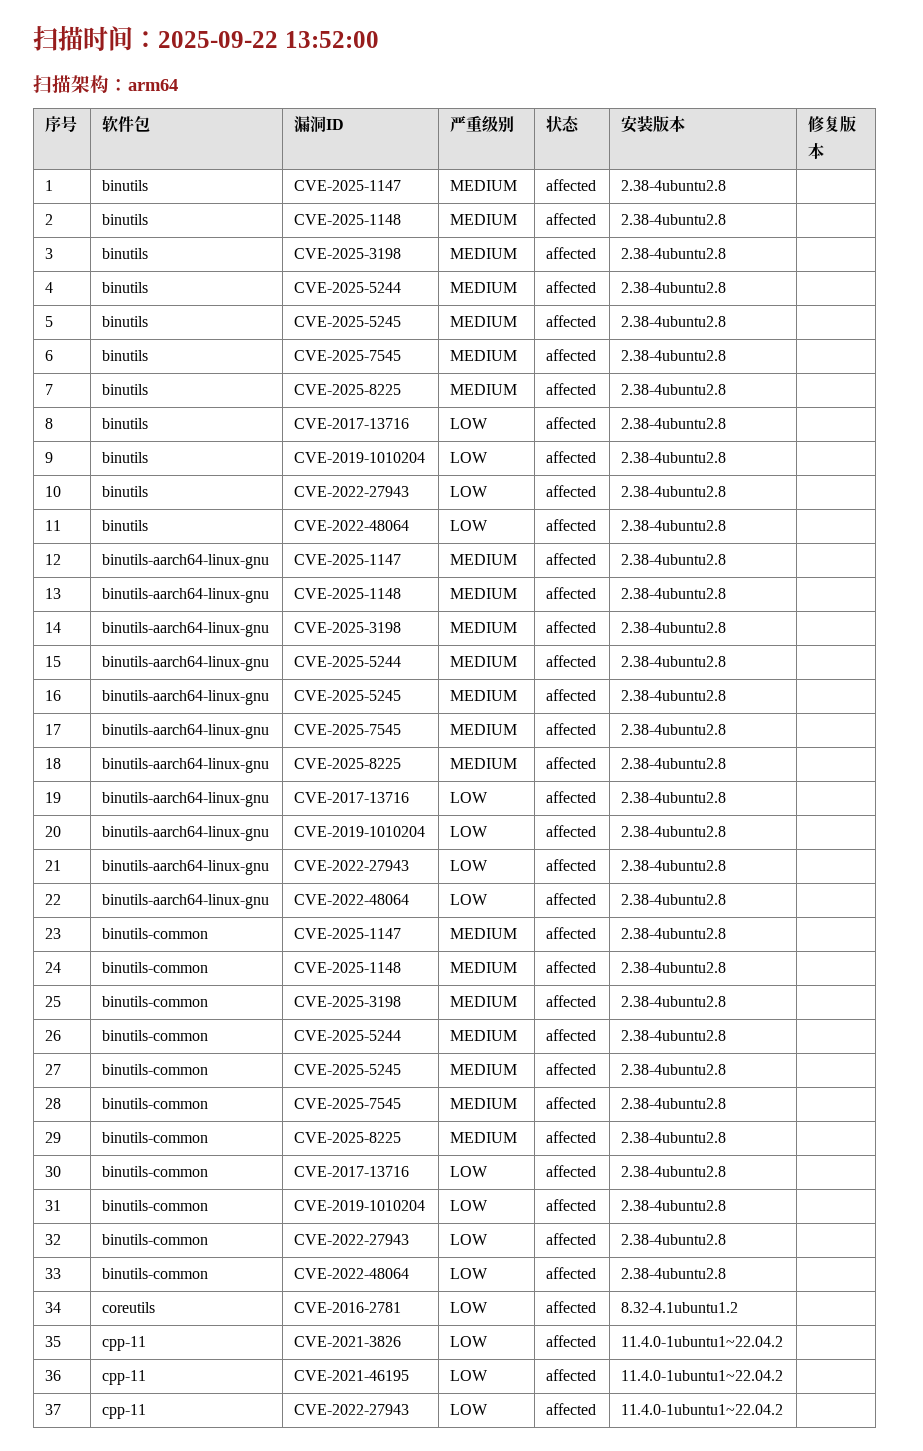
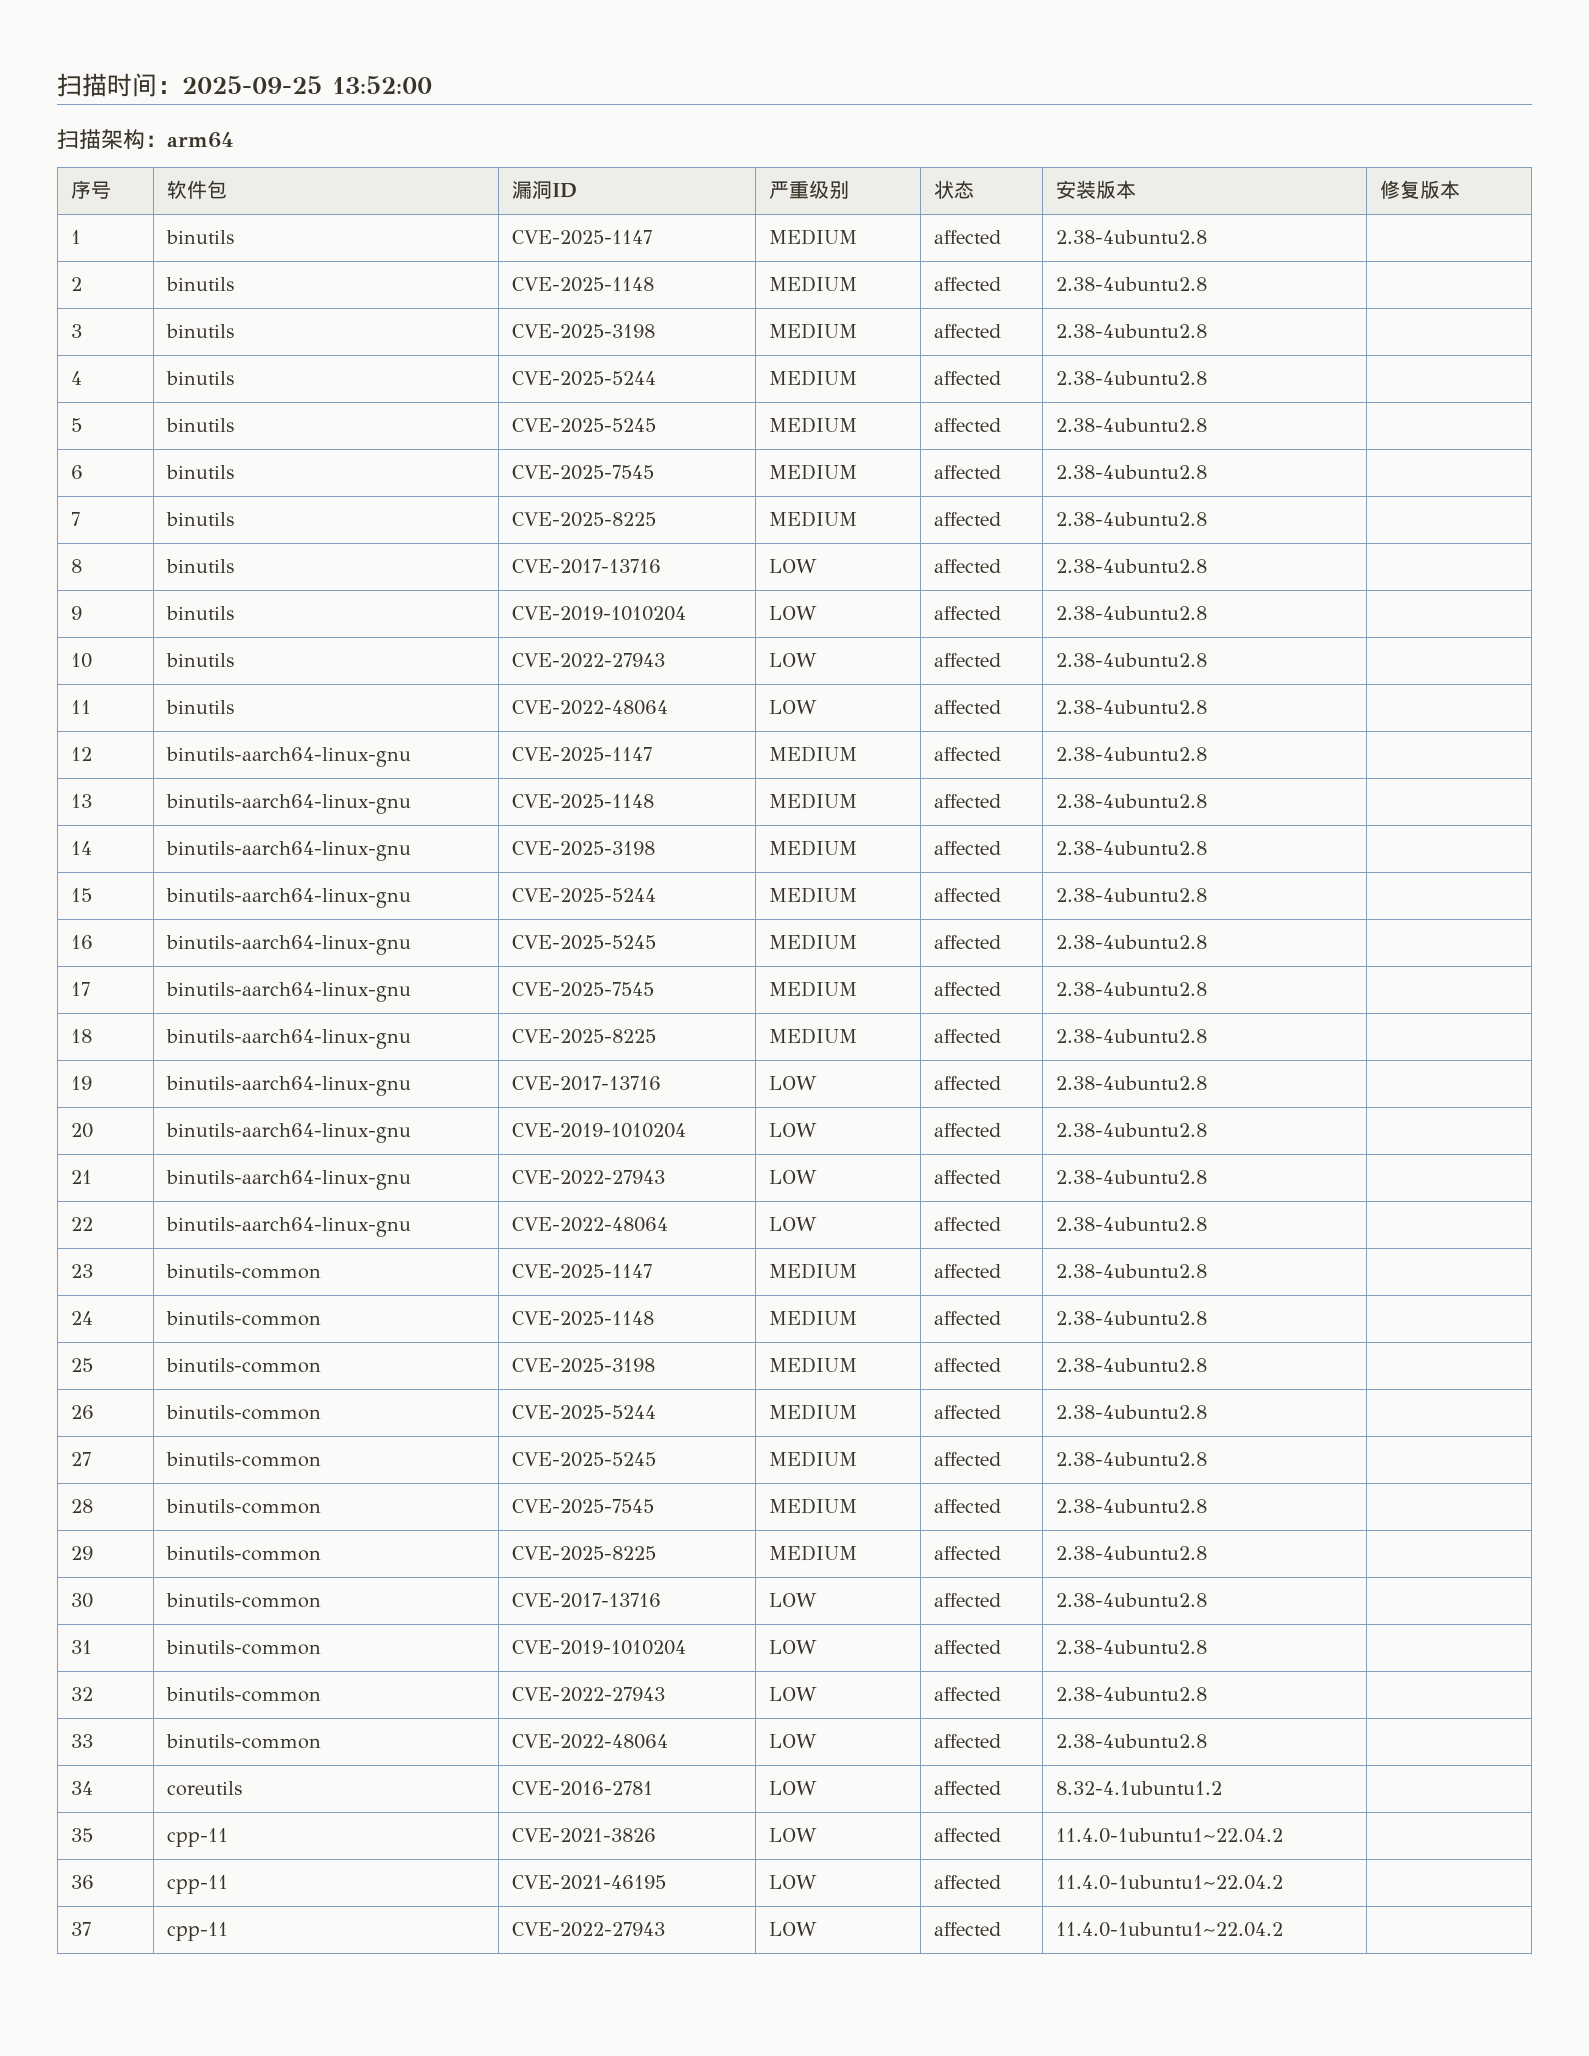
- 扫描时间：2025-09-22 13:52:00
+ 扫描时间：2025-09-25 13:52:00

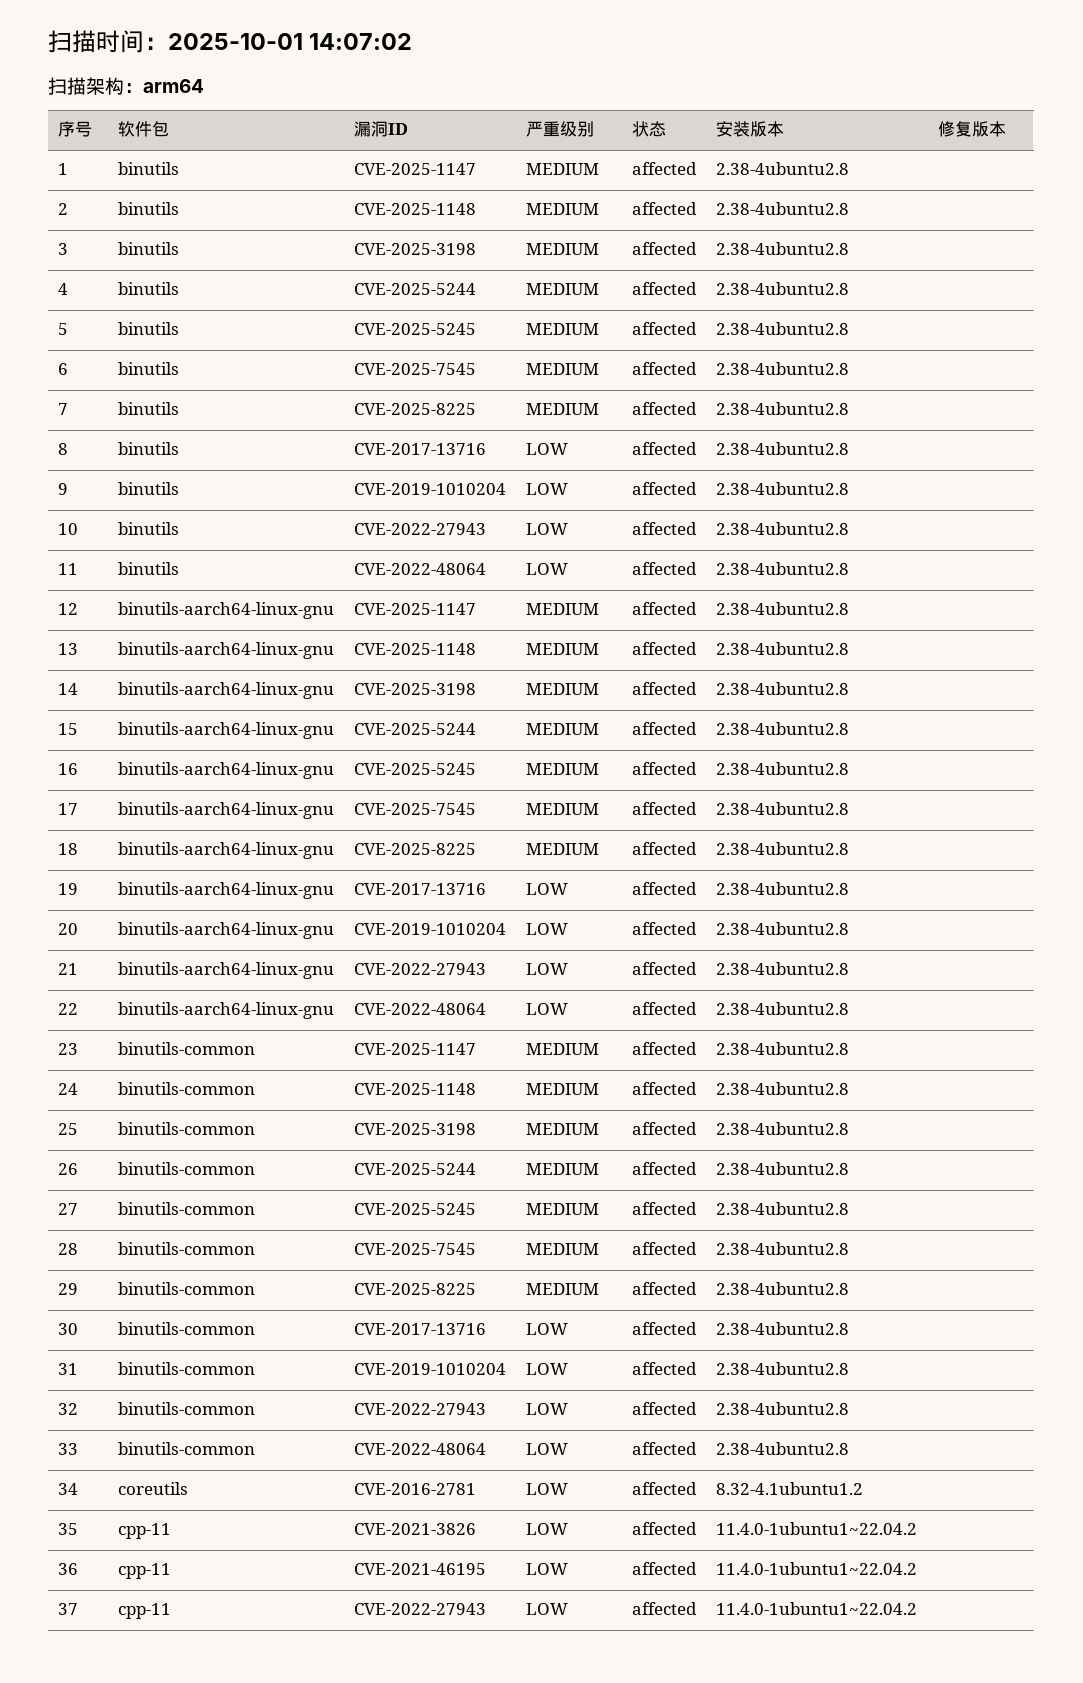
- 扫描时间：2025-09-25 13:52:00
+ 扫描时间：2025-10-01 14:07:02

